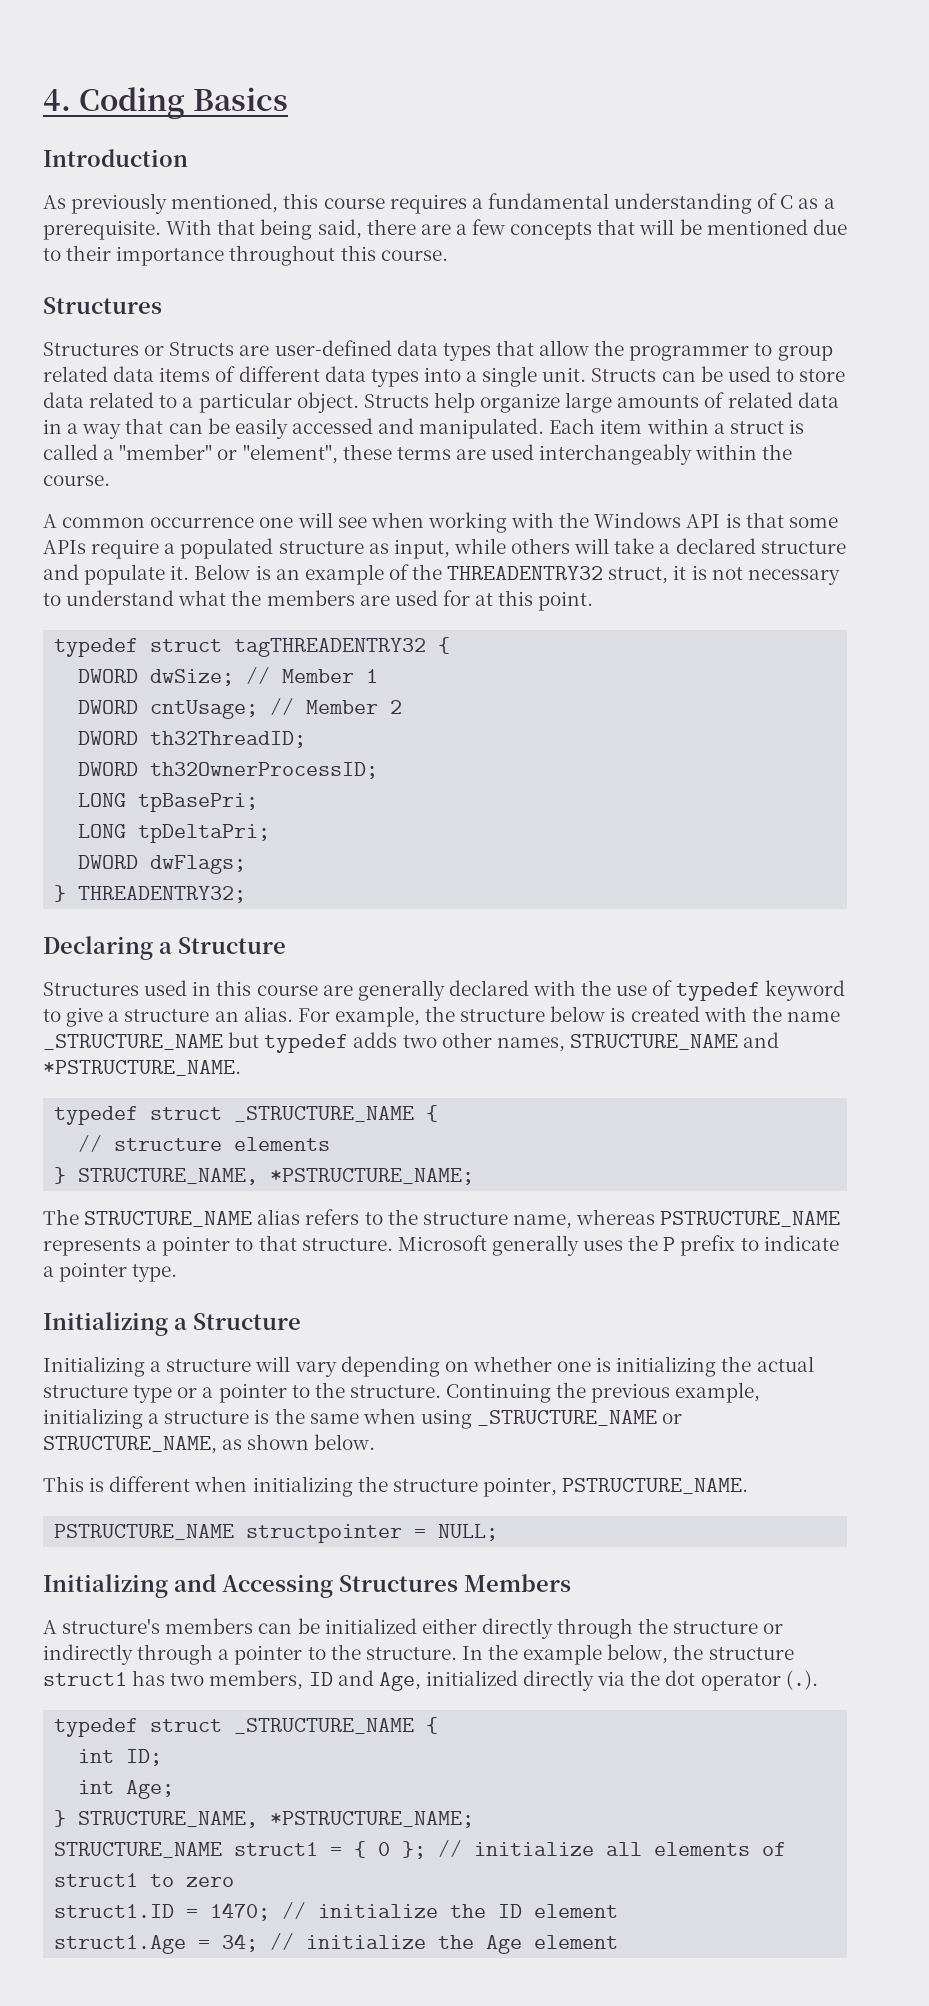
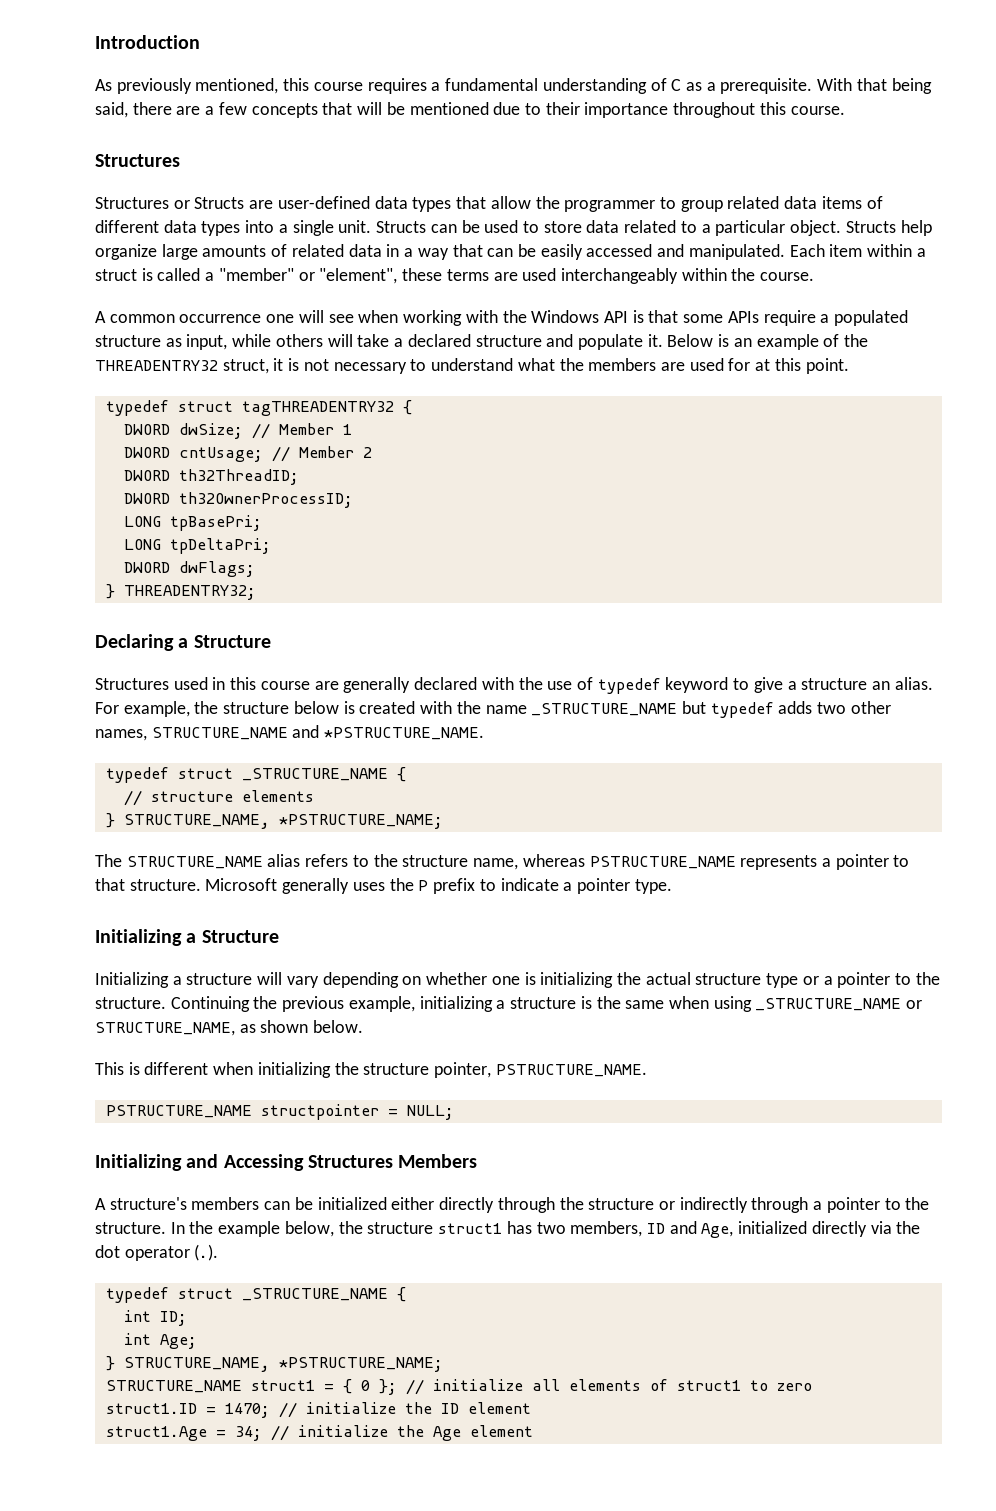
- 4. Coding Basics

